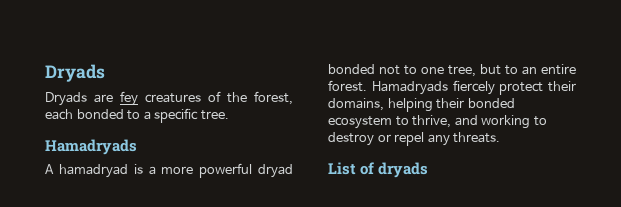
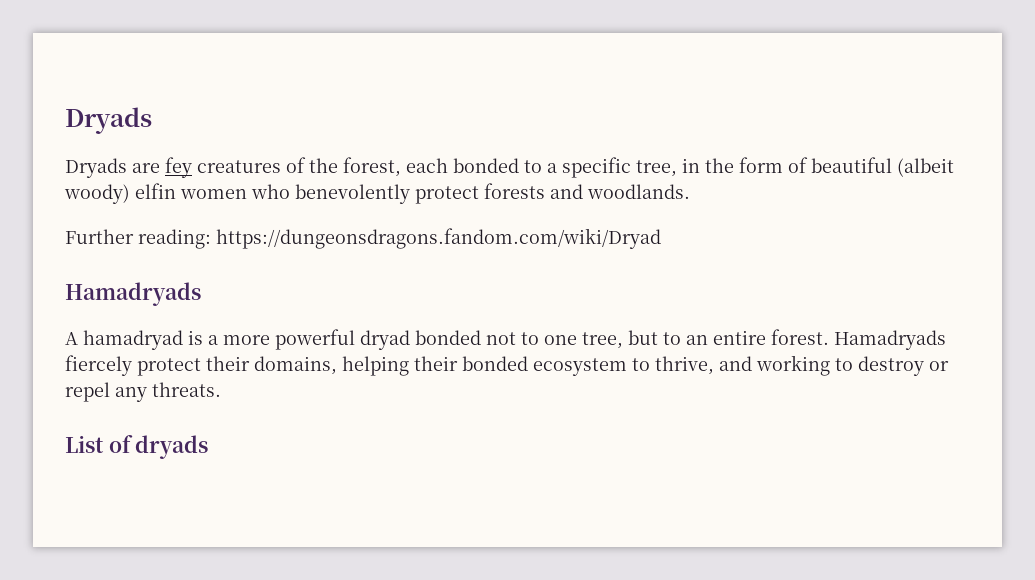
- Dryads are fey creatures of the forest, each bonded to a specific tree.
+ Dryads are fey creatures of the forest, each bonded to a specific tree, in the form of beautiful (albeit woody) elfin women who benevolently protect forests and woodlands.
+ Further reading: https://dungeonsdragons.fandom.com/wiki/Dryad

